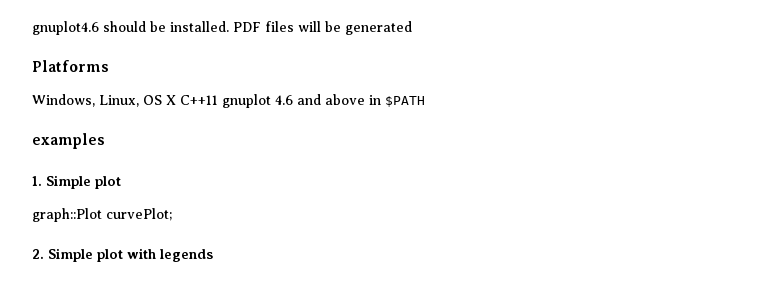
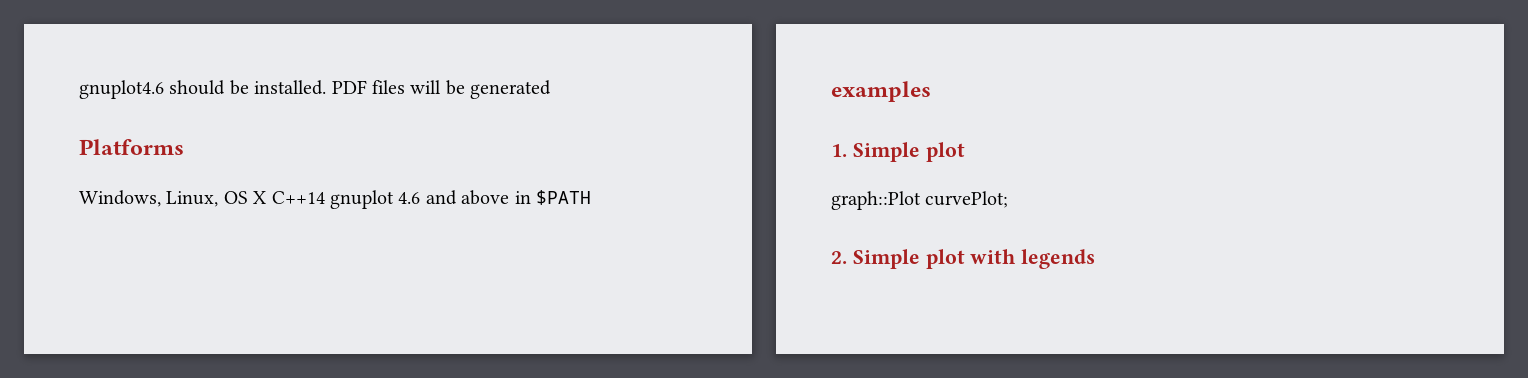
- Windows, Linux, OS X C++11 gnuplot 4.6 and above in $PATH
+ Windows, Linux, OS X C++14 gnuplot 4.6 and above in $PATH

